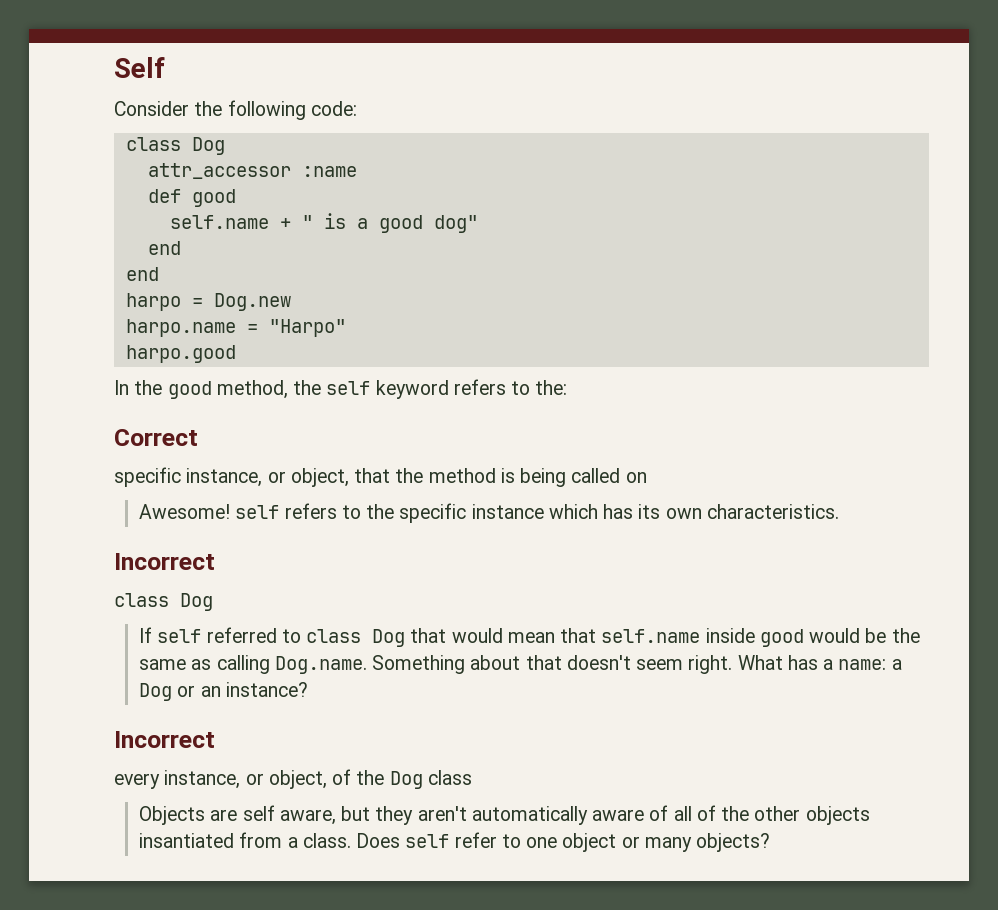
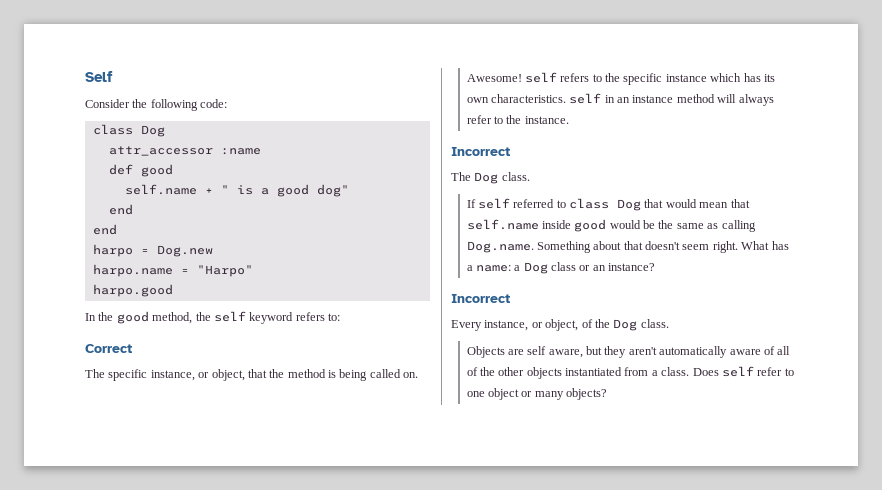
- In the good method, the self keyword refers to the:
+ In the good method, the self keyword refers to:
- specific instance, or object, that the method is being called on
+ The specific instance, or object, that the method is being called on.
- Awesome! self refers to the specific instance which has its own characteristics.
+ Awesome! self refers to the specific instance which has its own characteristics. self in an instance method will always refer to the instance.
  Incorrect
- class Dog
+ The Dog class.
- What has a name: a Dog or an instance?
+ What has a name: a Dog class or an instance?
- every instance, or object, of the Dog class
+ Every instance, or object, of the Dog class.
- Objects are self aware, but they aren't automatically aware of all of the other objects insantiated from a class.
+ Objects are self aware, but they aren't automatically aware of all of the other objects instantiated from a class.

